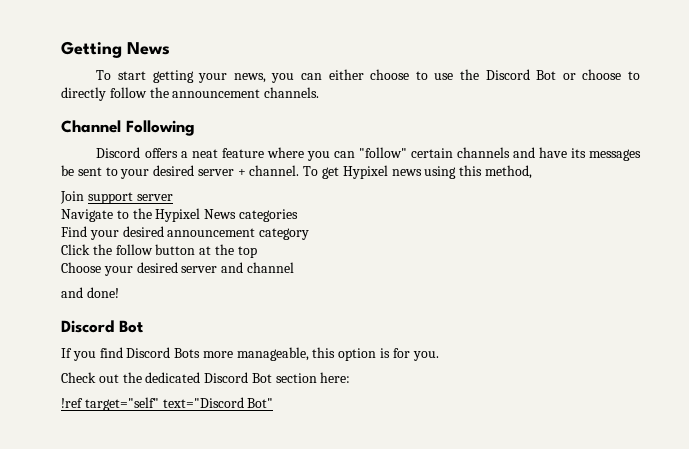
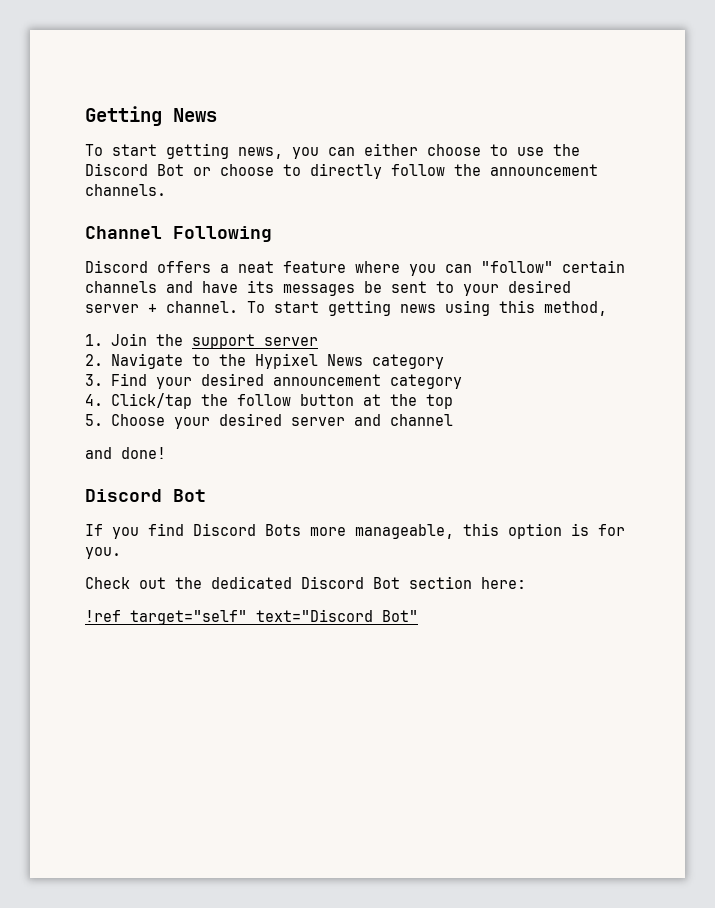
- To start getting your news, you can either choose to use the Discord Bot or choose to directly follow the announcement channels.
+ To start getting news, you can either choose to use the Discord Bot or choose to directly follow the announcement channels.
- To get Hypixel news using this method,
+ To start getting news using this method,
- Join support server
+ 1. Join the support server
- Navigate to the Hypixel News categories
- Find your desired announcement category
+ 2. Navigate to the Hypixel News category
+ 3. Find your desired announcement category
- Click the follow button at the top
+ 4. Click/tap the follow button at the top
- Choose your desired server and channel
+ 5. Choose your desired server and channel

